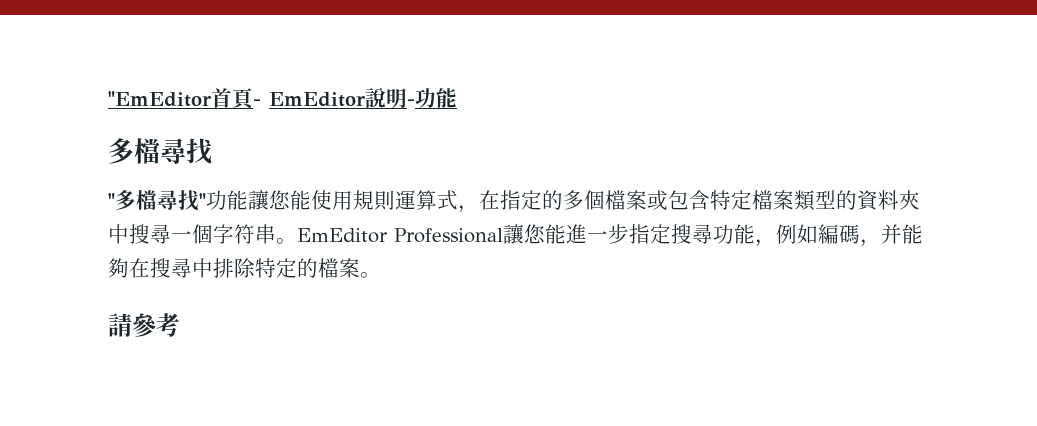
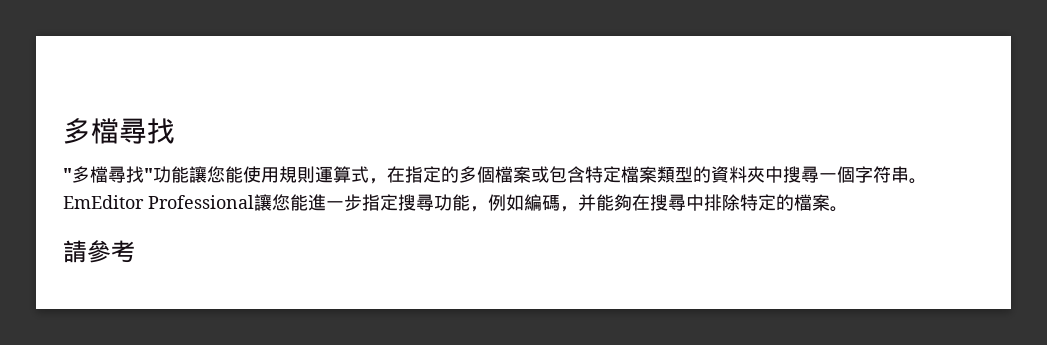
- "EmEditor首頁- EmEditor說明-功能

